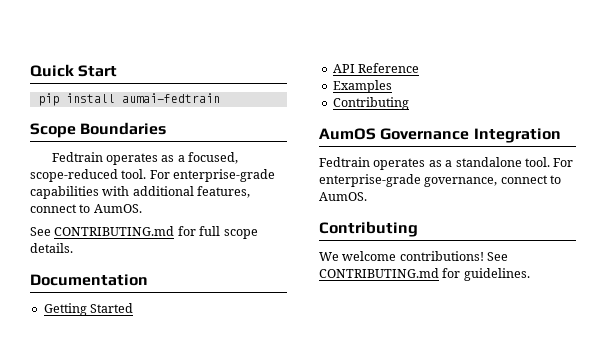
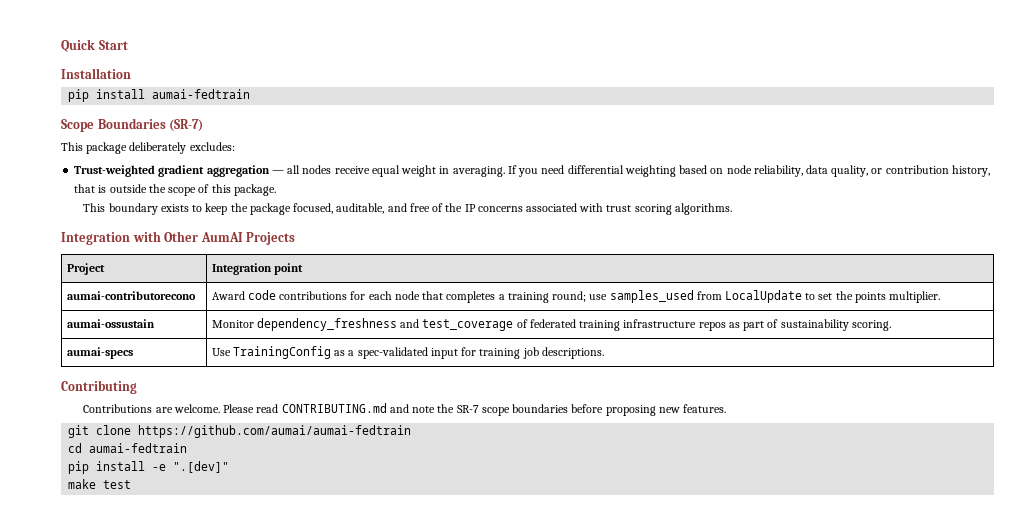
+ Installation
- Scope Boundaries
- Fedtrain operates as a focused, scope-reduced tool. For enterprise-grade capabilities with additional features, connect to AumOS.
- See CONTRIBUTING.md for full scope details.
- Documentation
- Getting Started
- API Reference
- Examples
+ Scope Boundaries (SR-7)
+ This package deliberately excludes:
+ Trust-weighted gradient aggregation — all nodes receive equal weight in averaging. If you need differential weighting based on node reliability, data quality, or contribution history, that is outside the scope of this package.
+ This boundary exists to keep the package focused, auditable, and free of the IP concerns associated with trust scoring algorithms.
+ Integration with Other AumAI Projects
+ Project | Integration point
+ aumai-contributorecono | Award code contributions for each node that completes a training round; use samples_used from LocalUpdate to set the points multiplier.
+ aumai-ossustain | Monitor dependency_freshness and test_coverage of federated training infrastructure repos as part of sustainability scoring.
+ aumai-specs | Use TrainingConfig as a spec-validated input for training job descriptions.
  Contributing
- AumOS Governance Integration
- Fedtrain operates as a standalone tool. For enterprise-grade governance, connect to AumOS.
- Contributing
- We welcome contributions! See CONTRIBUTING.md for guidelines.
+ Contributions are welcome. Please read CONTRIBUTING.md and note the SR-7 scope boundaries before proposing new features.
+ git clone https://github.com/aumai/aumai-fedtrain
+ cd aumai-fedtrain
+ pip install -e ".[dev]"
+ make test

